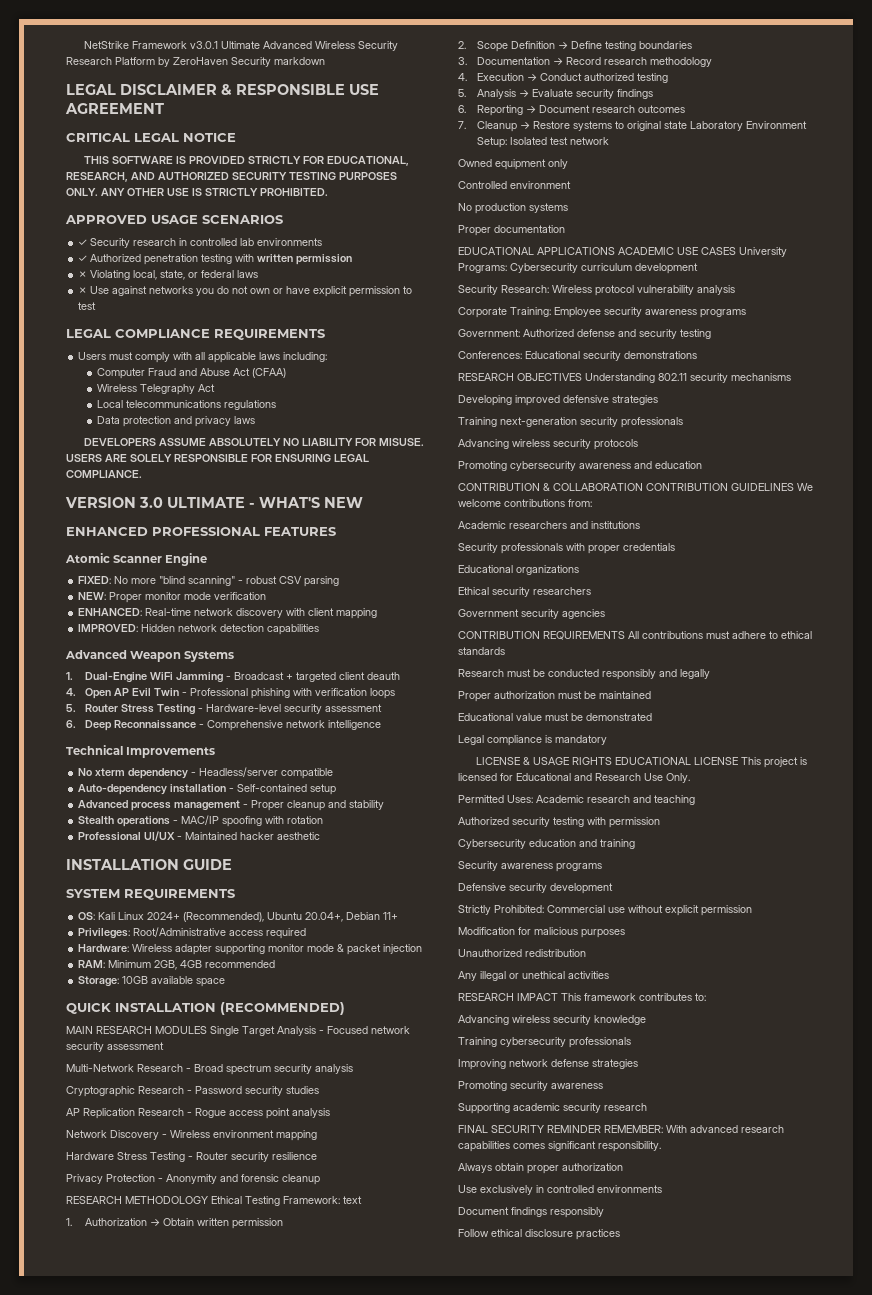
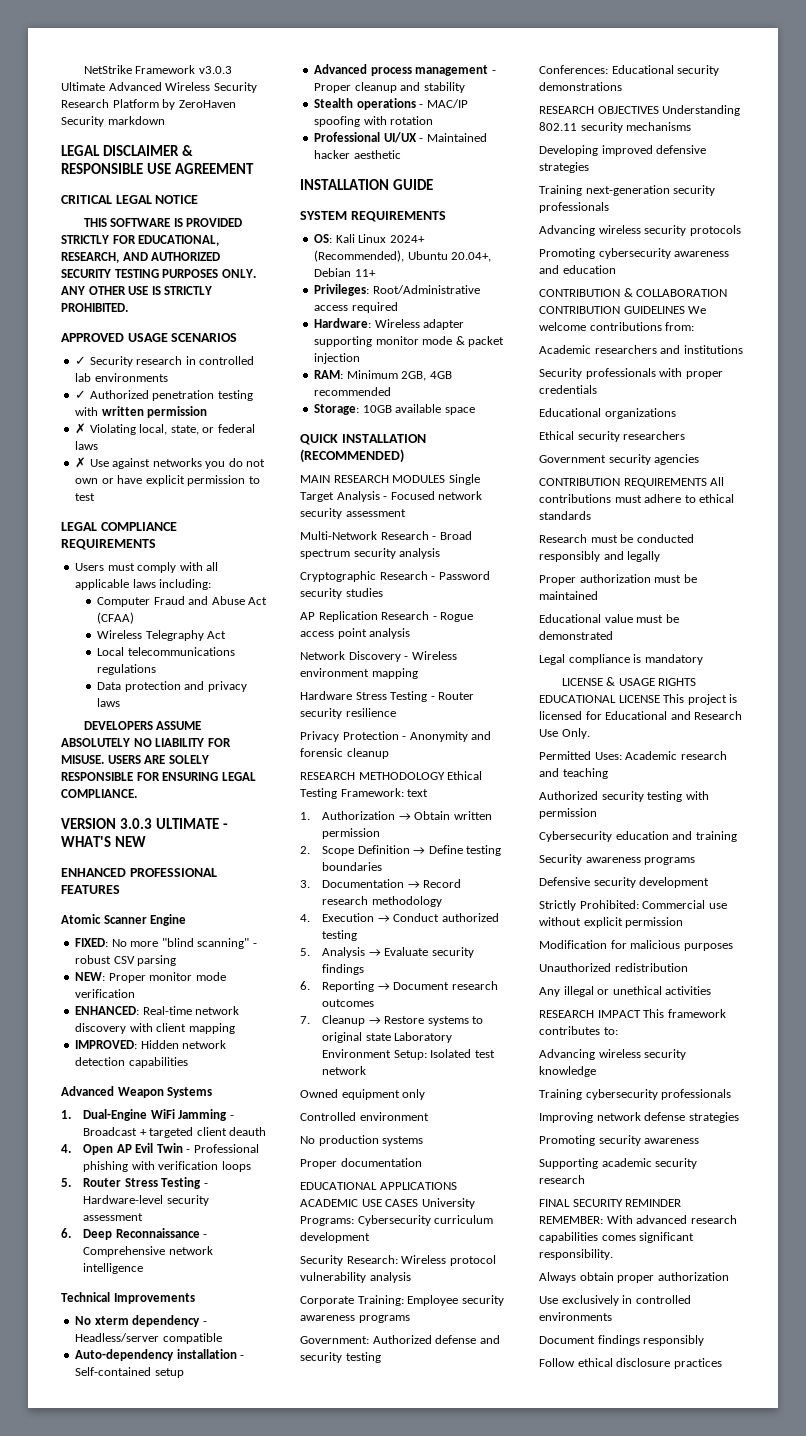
- NetStrike Framework v3.0.1 Ultimate Advanced Wireless Security Research Platform by ZeroHaven Security markdown
+ NetStrike Framework v3.0.3 Ultimate Advanced Wireless Security Research Platform by ZeroHaven Security markdown
- VERSION 3.0 ULTIMATE - WHAT'S NEW
+ VERSION 3.0.3 ULTIMATE - WHAT'S NEW

